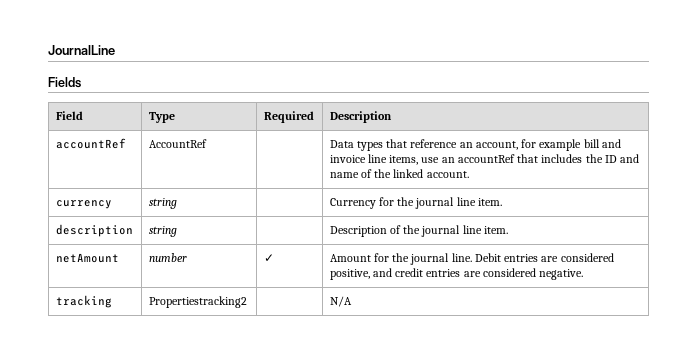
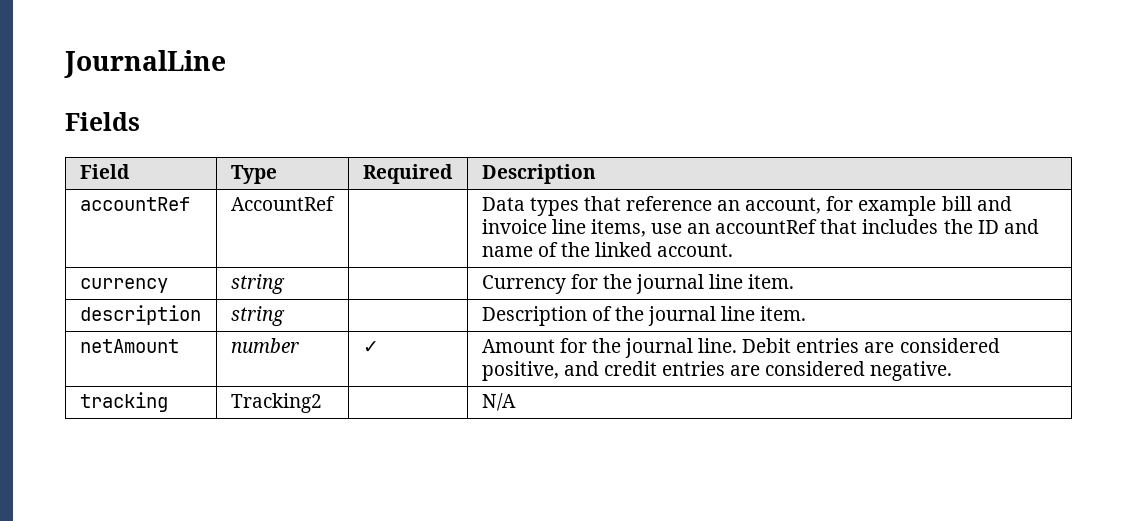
- tracking | Propertiestracking2 | | N/A
+ tracking | Tracking2 | | N/A

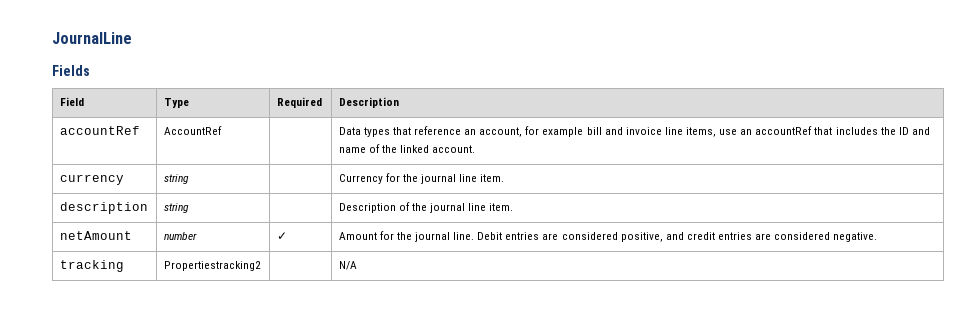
- tracking | Tracking2 | | N/A
+ tracking | Propertiestracking2 | | N/A

